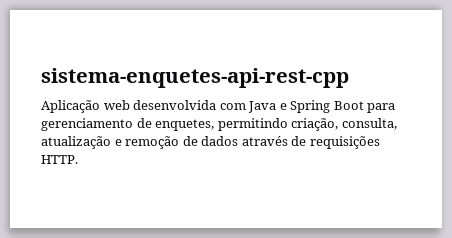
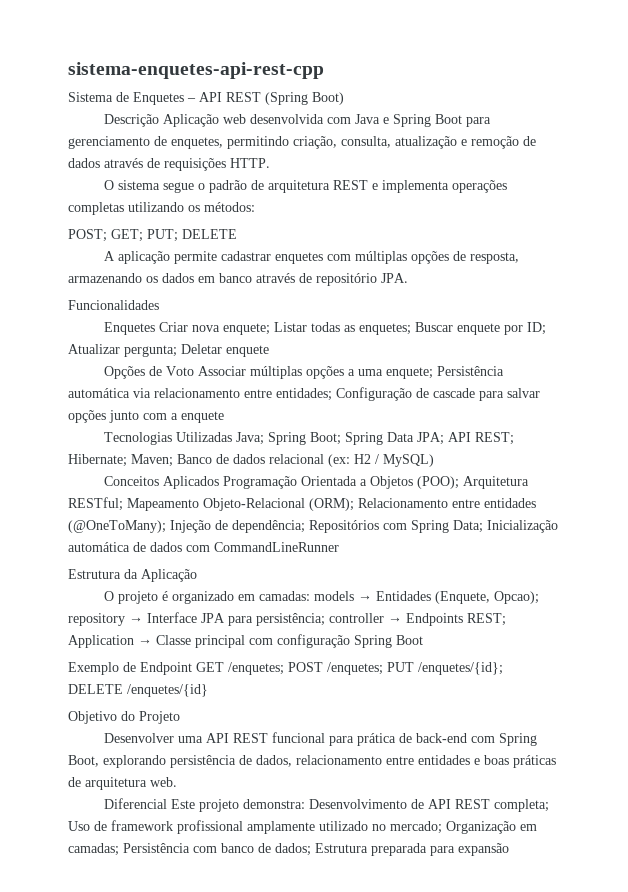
- Aplicação web desenvolvida com Java e Spring Boot para gerenciamento de enquetes, permitindo criação, consulta, atualização e remoção de dados através de requisições HTTP.
+ Sistema de Enquetes – API REST (Spring Boot)
+ Descrição Aplicação web desenvolvida com Java e Spring Boot para gerenciamento de enquetes, permitindo criação, consulta, atualização e remoção de dados através de requisições HTTP.
+ O sistema segue o padrão de arquitetura REST e implementa operações completas utilizando os métodos:
+ POST; GET; PUT; DELETE
+ A aplicação permite cadastrar enquetes com múltiplas opções de resposta, armazenando os dados em banco através de repositório JPA.
+ Funcionalidades
+ Enquetes Criar nova enquete; Listar todas as enquetes; Buscar enquete por ID; Atualizar pergunta; Deletar enquete
+ Opções de Voto Associar múltiplas opções a uma enquete; Persistência automática via relacionamento entre entidades; Configuração de cascade para salvar opções junto com a enquete
+ Tecnologias Utilizadas Java; Spring Boot; Spring Data JPA; API REST; Hibernate; Maven; Banco de dados relacional (ex: H2 / MySQL)
+ Conceitos Aplicados Programação Orientada a Objetos (POO); Arquitetura RESTful; Mapeamento Objeto-Relacional (ORM); Relacionamento entre entidades (@OneToMany); Injeção de dependência; Repositórios com Spring Data; Inicialização automática de dados com CommandLineRunner
+ Estrutura da Aplicação
+ O projeto é organizado em camadas: models → Entidades (Enquete, Opcao); repository → Interface JPA para persistência; controller → Endpoints REST; Application → Classe principal com configuração Spring Boot
+ Exemplo de Endpoint GET /enquetes; POST /enquetes; PUT /enquetes/{id}; DELETE /enquetes/{id}
+ Objetivo do Projeto
+ Desenvolver uma API REST funcional para prática de back-end com Spring Boot, explorando persistência de dados, relacionamento entre entidades e boas práticas de arquitetura web.
+ Diferencial Este projeto demonstra: Desenvolvimento de API REST completa; Uso de framework profissional amplamente utilizado no mercado; Organização em camadas; Persistência com banco de dados; Estrutura preparada para expansão

